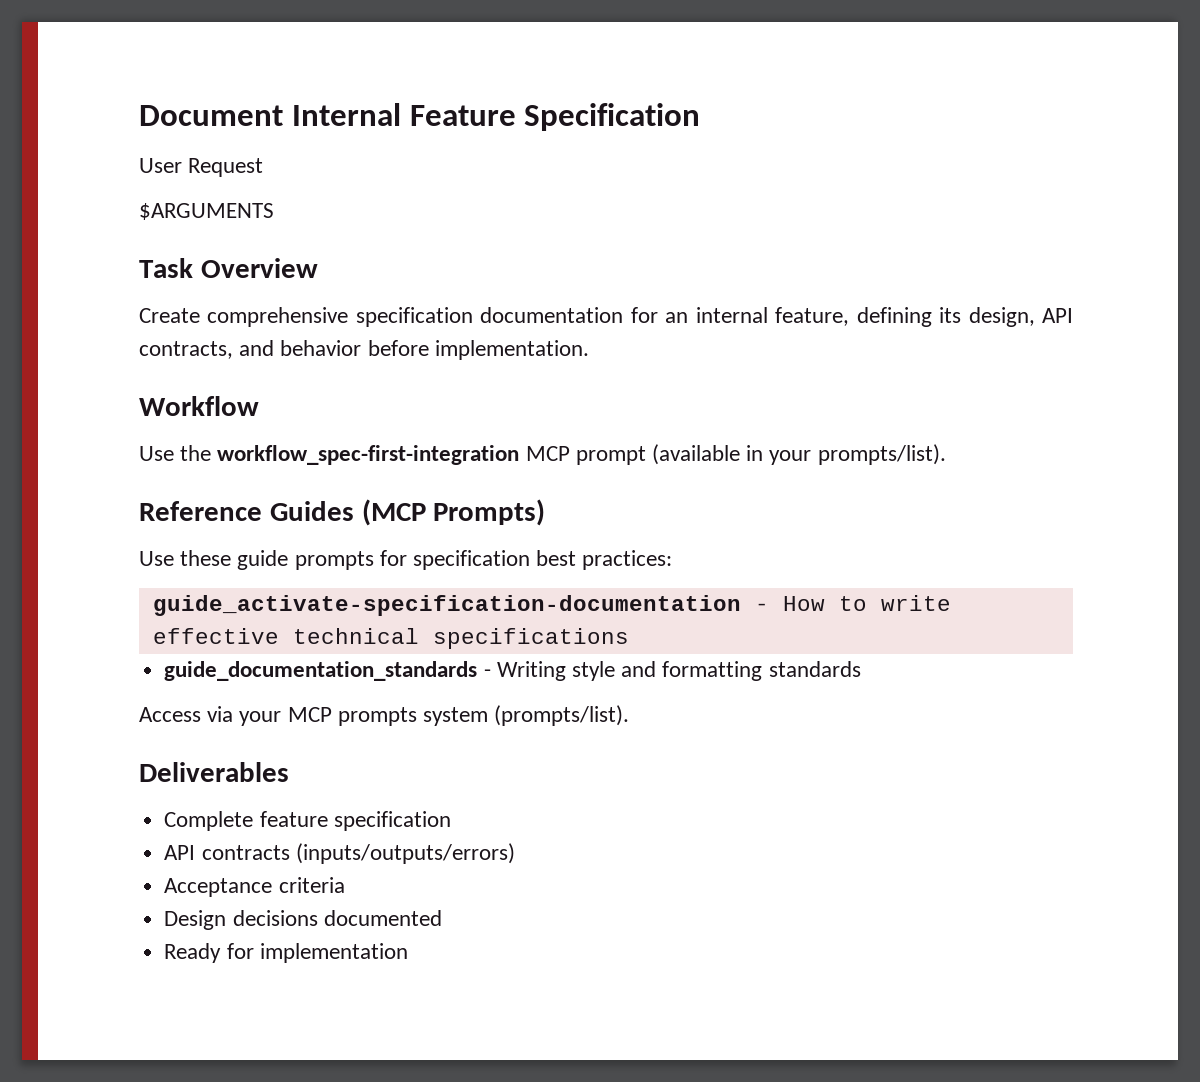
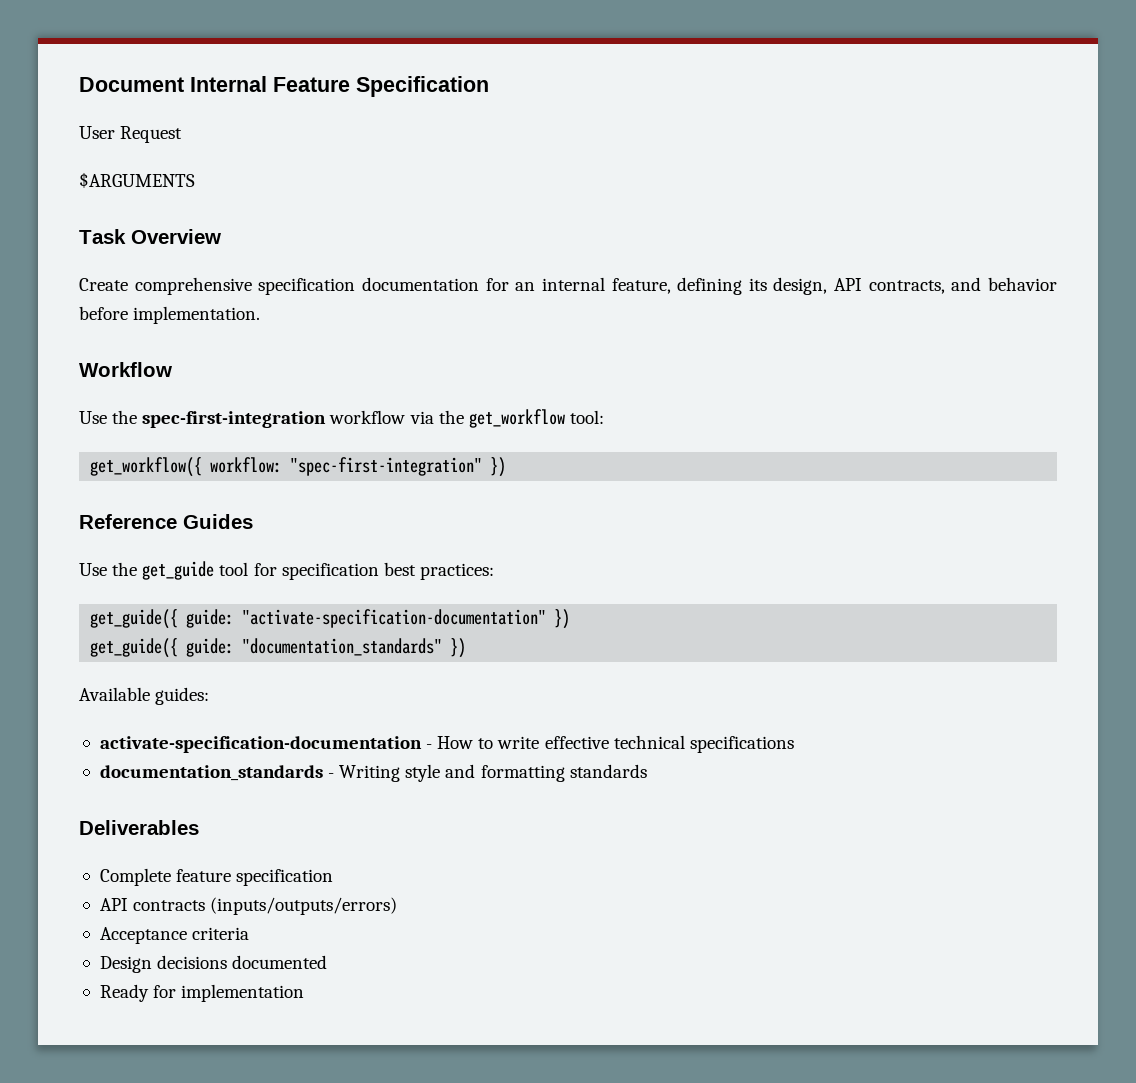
- Use the workflow_spec-first-integration MCP prompt (available in your prompts/list).
+ Use the spec-first-integration workflow via the get_workflow tool:
+ get_workflow({ workflow: "spec-first-integration" })
- Reference Guides (MCP Prompts)
- Use these guide prompts for specification best practices:
+ Reference Guides
+ Use the get_guide tool for specification best practices:
- guide_activate-specification-documentation - How to write effective technical specifications
+ get_guide({ guide: "activate-specification-documentation" })
+ get_guide({ guide: "documentation_standards" })
+ Available guides:
+ activate-specification-documentation - How to write effective technical specifications
- guide_documentation_standards - Writing style and formatting standards
+ documentation_standards - Writing style and formatting standards
- Access via your MCP prompts system (prompts/list).

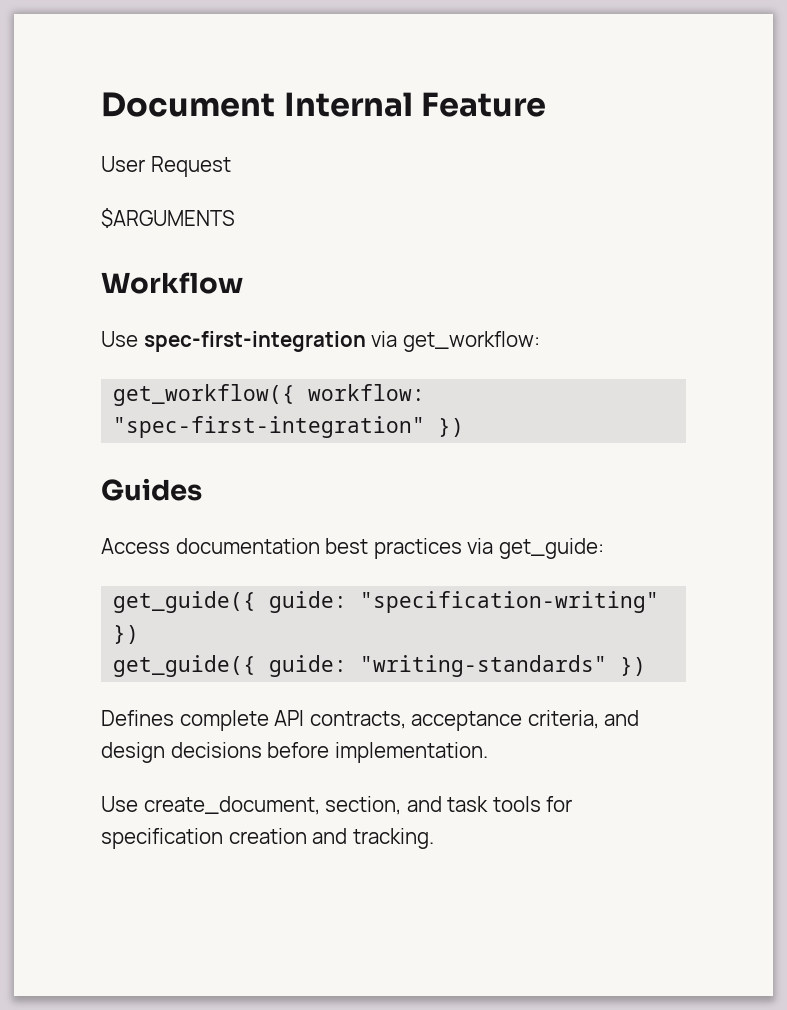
- Document Internal Feature Specification
+ Document Internal Feature
- Task Overview
- Create comprehensive specification documentation for an internal feature, defining its design, API contracts, and behavior before implementation.
  Workflow
- Use the spec-first-integration workflow via the get_workflow tool:
+ Use spec-first-integration via get_workflow:
- Reference Guides
+ Guides
- Use the get_guide tool for specification best practices:
- get_guide({ guide: "activate-specification-documentation" })
+ Access documentation best practices via get_guide:
+ get_guide({ guide: "specification-writing" })
- get_guide({ guide: "documentation_standards" })
- Available guides:
- activate-specification-documentation - How to write effective technical specifications
- documentation_standards - Writing style and formatting standards
- Deliverables
- Complete feature specification
- API contracts (inputs/outputs/errors)
- Acceptance criteria
- Design decisions documented
- Ready for implementation
+ get_guide({ guide: "writing-standards" })
+ Defines complete API contracts, acceptance criteria, and design decisions before implementation.
+ Use create_document, section, and task tools for specification creation and tracking.

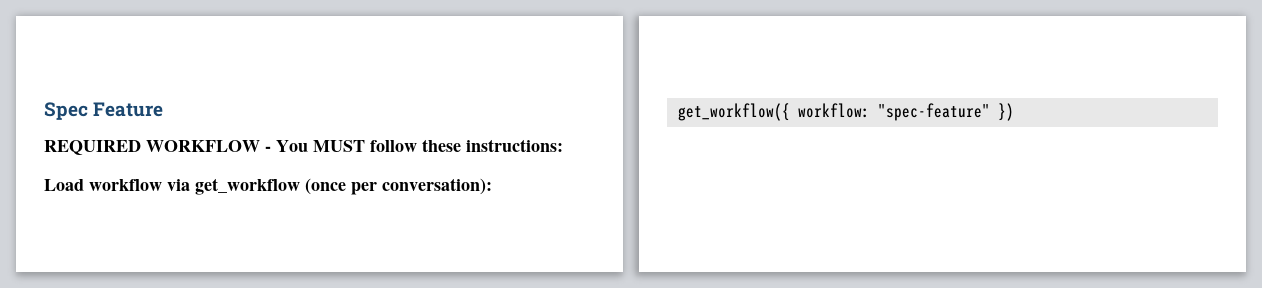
- Document Internal Feature
+ Spec Feature
- User Request
- $ARGUMENTS
- Workflow
- Use spec-first-integration via get_workflow:
+ REQUIRED WORKFLOW - You MUST follow these instructions:
+ Load workflow via get_workflow (once per conversation):
- get_workflow({ workflow: "spec-first-integration" })
- Guides
- Access documentation best practices via get_guide:
- get_guide({ guide: "specification-writing" })
- get_guide({ guide: "writing-standards" })
- Defines complete API contracts, acceptance criteria, and design decisions before implementation.
- Use create_document, section, and task tools for specification creation and tracking.
+ get_workflow({ workflow: "spec-feature" })

